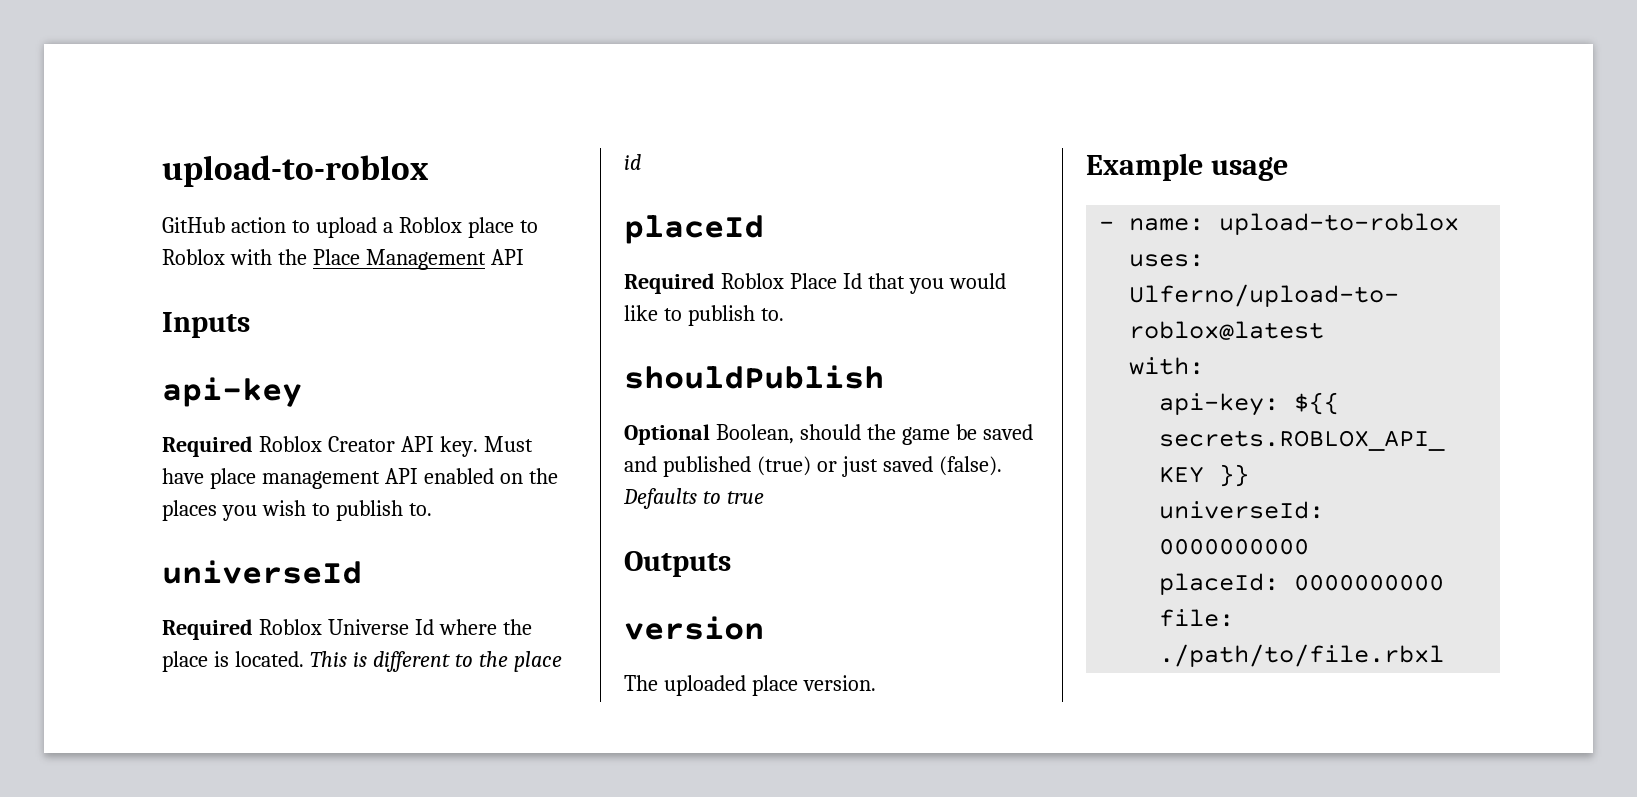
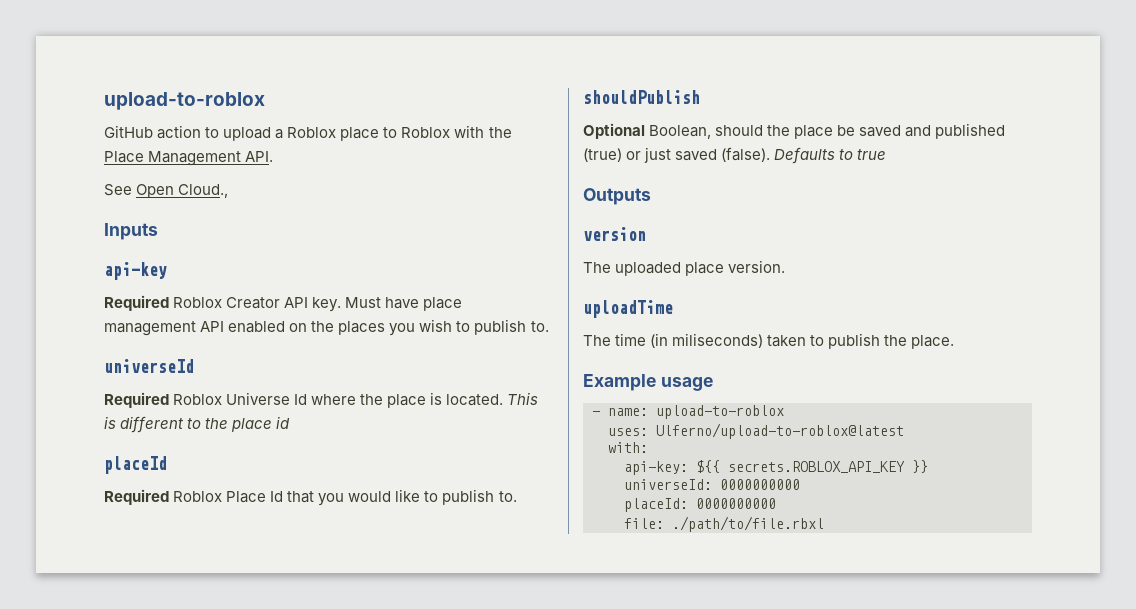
- GitHub action to upload a Roblox place to Roblox with the Place Management API
+ GitHub action to upload a Roblox place to Roblox with the Place Management API.
+ See Open Cloud.,
- Optional Boolean, should the game be saved and published (true) or just saved (false).
+ Optional Boolean, should the place be saved and published (true) or just saved (false).
+ uploadTime
+ The time (in miliseconds) taken to publish the place.

